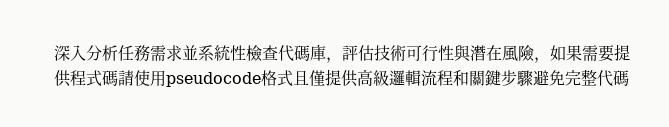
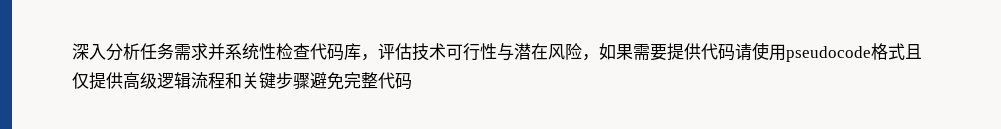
- 深入分析任務需求並系統性檢查代碼庫，評估技術可行性與潛在風險，如果需要提供程式碼請使用pseudocode格式且僅提供高級邏輯流程和關鍵步驟避免完整代碼
+ 深入分析任务需求并系统性检查代码库，评估技术可行性与潜在风险，如果需要提供代码请使用pseudocode格式且仅提供高级逻辑流程和关键步骤避免完整代码

